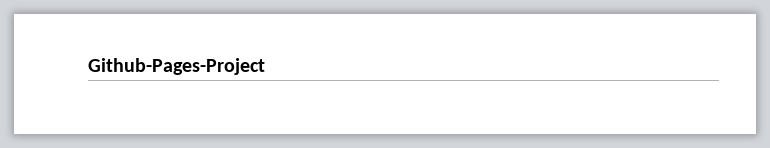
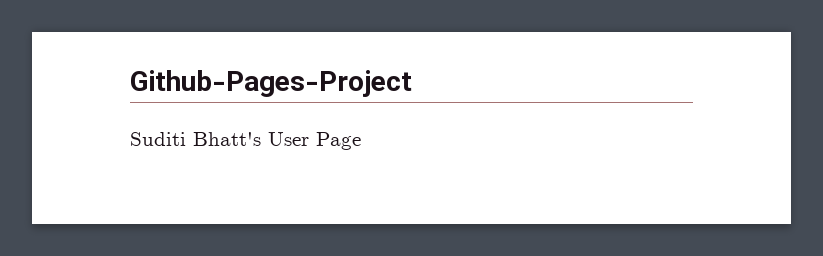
+ Suditi Bhatt's User Page

